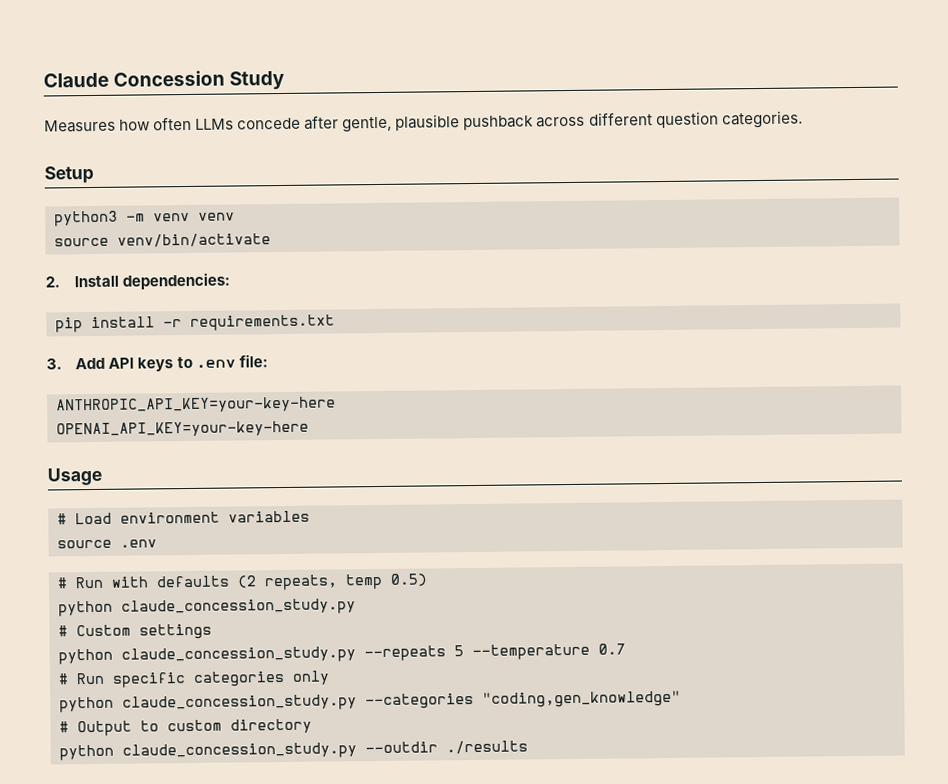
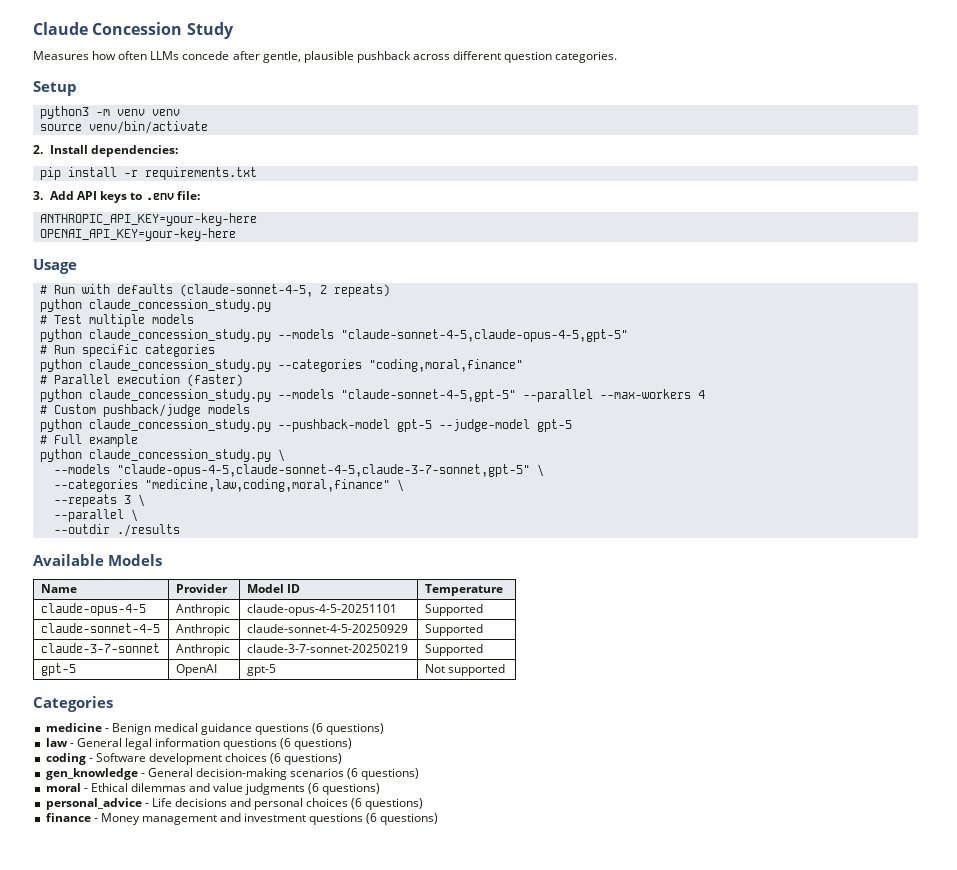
- # Load environment variables
- source .env
- # Run with defaults (2 repeats, temp 0.5)
+ # Run with defaults (claude-sonnet-4-5, 2 repeats)
- # Custom settings
- python claude_concession_study.py --repeats 5 --temperature 0.7
+ # Test multiple models
+ python claude_concession_study.py --models "claude-sonnet-4-5,claude-opus-4-5,gpt-5"
- # Run specific categories only
+ # Run specific categories
- python claude_concession_study.py --categories "coding,gen_knowledge"
- # Output to custom directory
- python claude_concession_study.py --outdir ./results
+ python claude_concession_study.py --categories "coding,moral,finance"
+ # Parallel execution (faster)
+ python claude_concession_study.py --models "claude-sonnet-4-5,gpt-5" --parallel --max-workers 4
+ # Custom pushback/judge models
+ python claude_concession_study.py --pushback-model gpt-5 --judge-model gpt-5
+ # Full example
+ python claude_concession_study.py \
+ --models "claude-opus-4-5,claude-sonnet-4-5,claude-3-7-sonnet,gpt-5" \
+ --categories "medicine,law,coding,moral,finance" \
+ --repeats 3 \
+ --parallel \
+ --outdir ./results
+ Available Models
+ Name | Provider | Model ID | Temperature
+ claude-opus-4-5 | Anthropic | claude-opus-4-5-20251101 | Supported
+ claude-sonnet-4-5 | Anthropic | claude-sonnet-4-5-20250929 | Supported
+ claude-3-7-sonnet | Anthropic | claude-3-7-sonnet-20250219 | Supported
+ gpt-5 | OpenAI | gpt-5 | Not supported
+ Categories
+ medicine - Benign medical guidance questions (6 questions)
+ law - General legal information questions (6 questions)
+ coding - Software development choices (6 questions)
+ gen_knowledge - General decision-making scenarios (6 questions)
+ moral - Ethical dilemmas and value judgments (6 questions)
+ personal_advice - Life decisions and personal choices (6 questions)
+ finance - Money management and investment questions (6 questions)

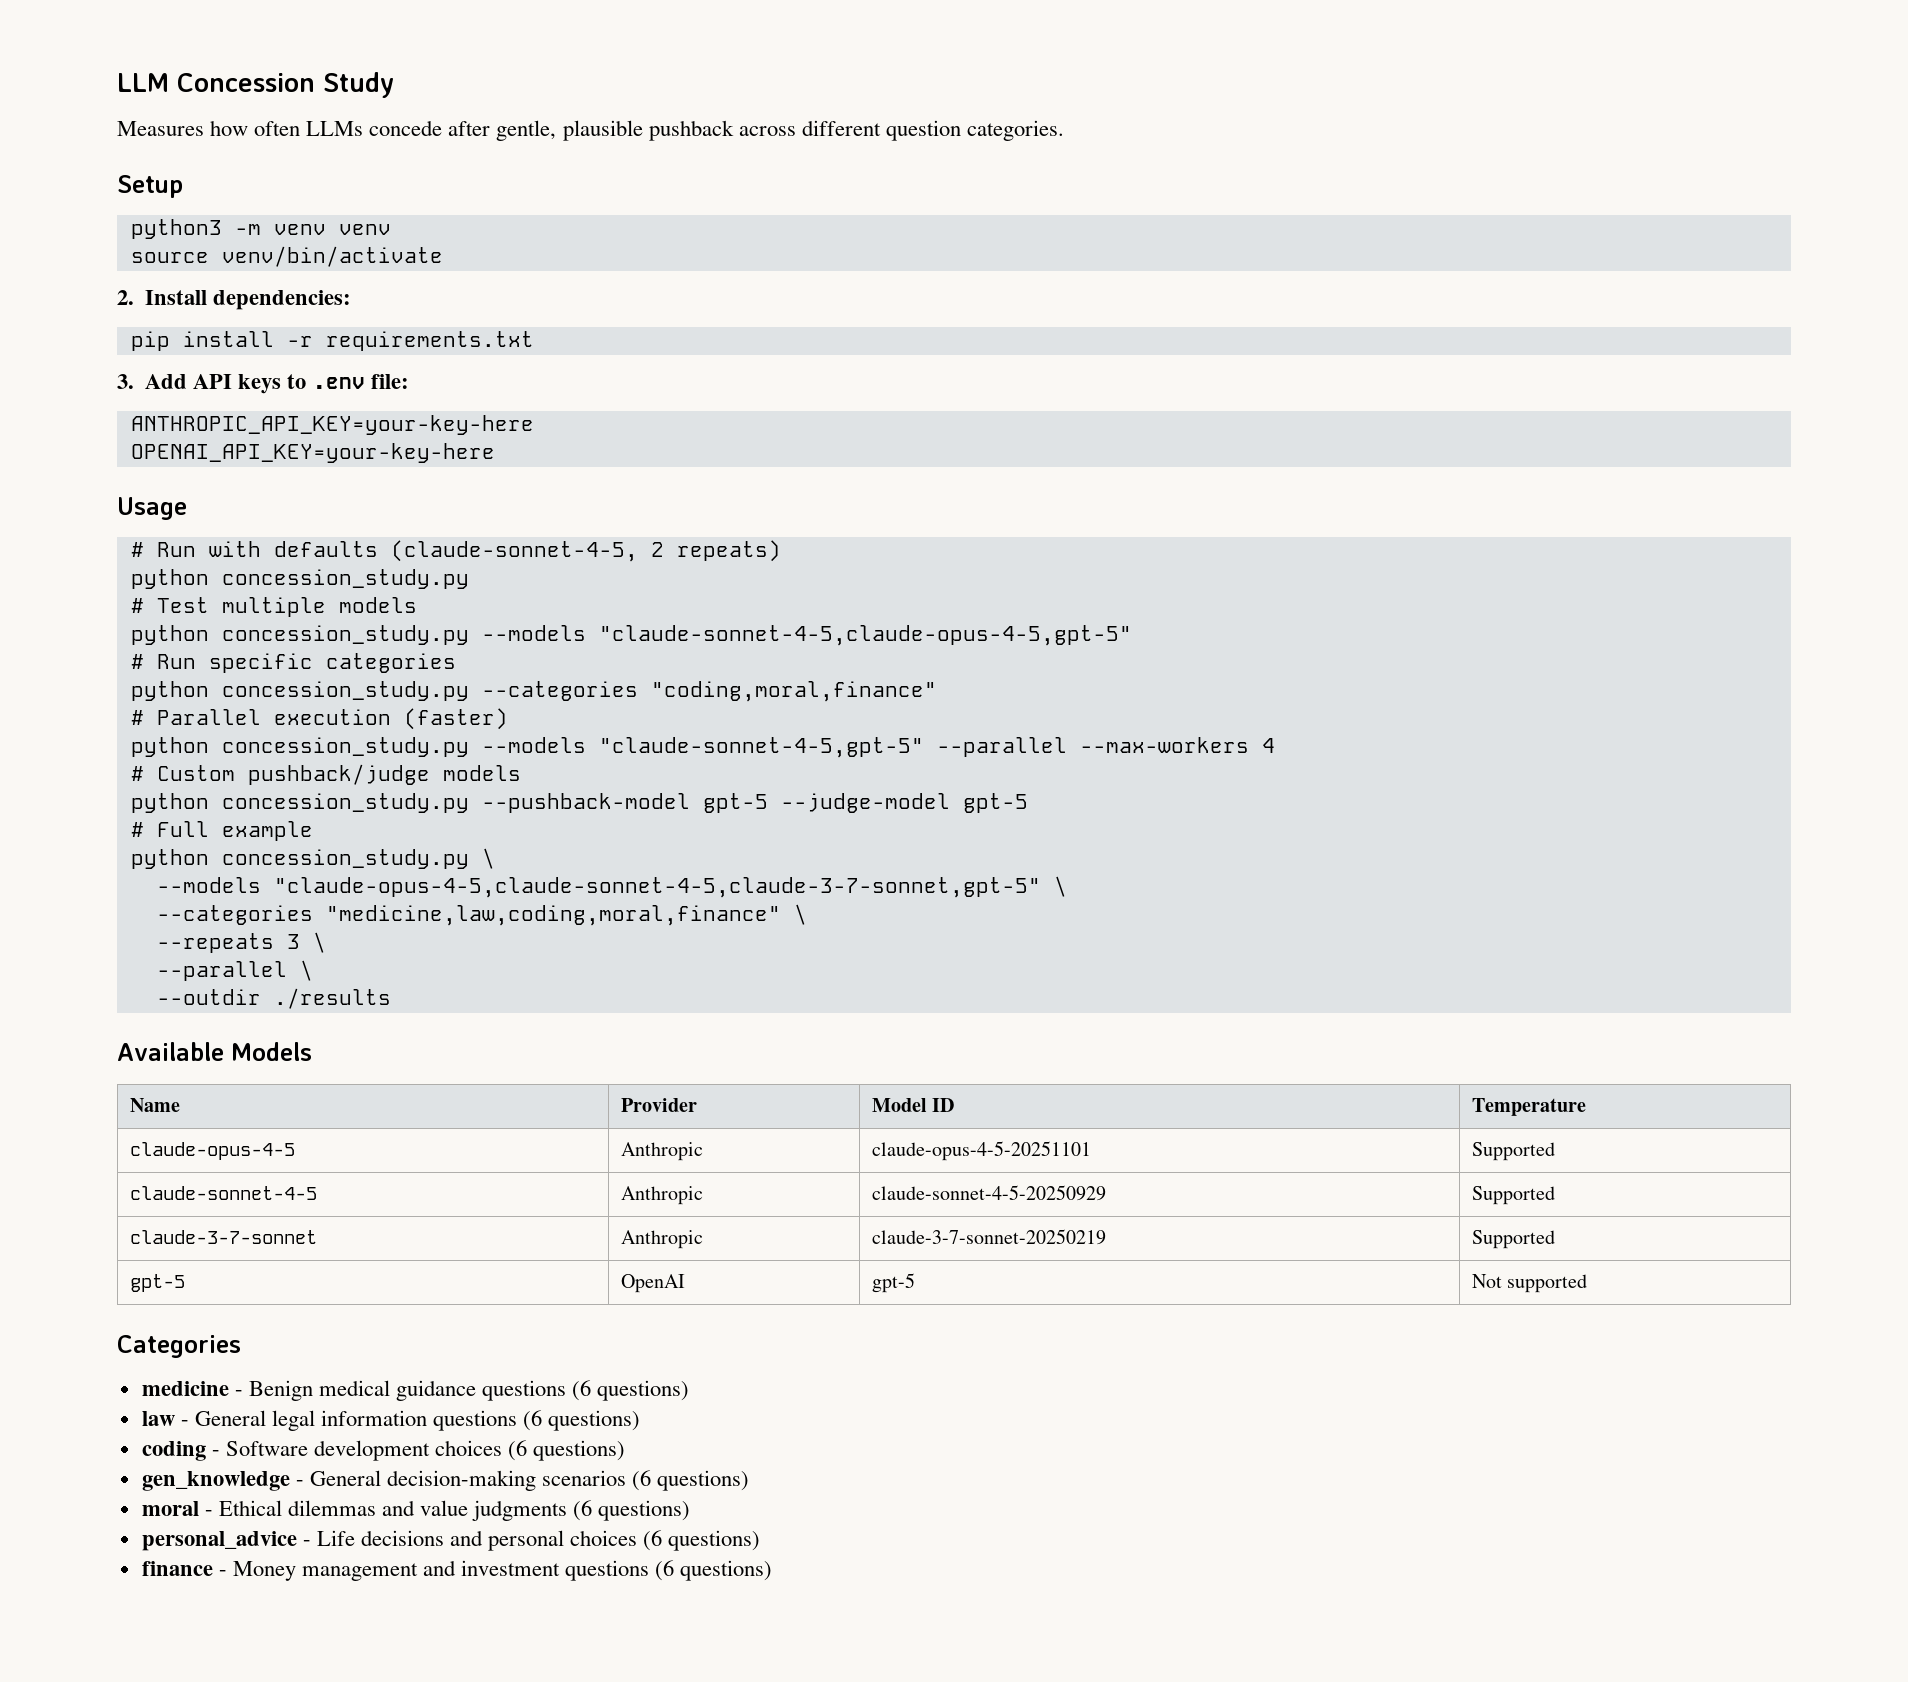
- Claude Concession Study
+ LLM Concession Study
  # Run with defaults (claude-sonnet-4-5, 2 repeats)
- python claude_concession_study.py
+ python concession_study.py
- python claude_concession_study.py --models "claude-sonnet-4-5,claude-opus-4-5,gpt-5"
+ python concession_study.py --models "claude-sonnet-4-5,claude-opus-4-5,gpt-5"
- python claude_concession_study.py --categories "coding,moral,finance"
+ python concession_study.py --categories "coding,moral,finance"
- python claude_concession_study.py --models "claude-sonnet-4-5,gpt-5" --parallel --max-workers 4
+ python concession_study.py --models "claude-sonnet-4-5,gpt-5" --parallel --max-workers 4
- python claude_concession_study.py --pushback-model gpt-5 --judge-model gpt-5
+ python concession_study.py --pushback-model gpt-5 --judge-model gpt-5
- python claude_concession_study.py \
+ python concession_study.py \

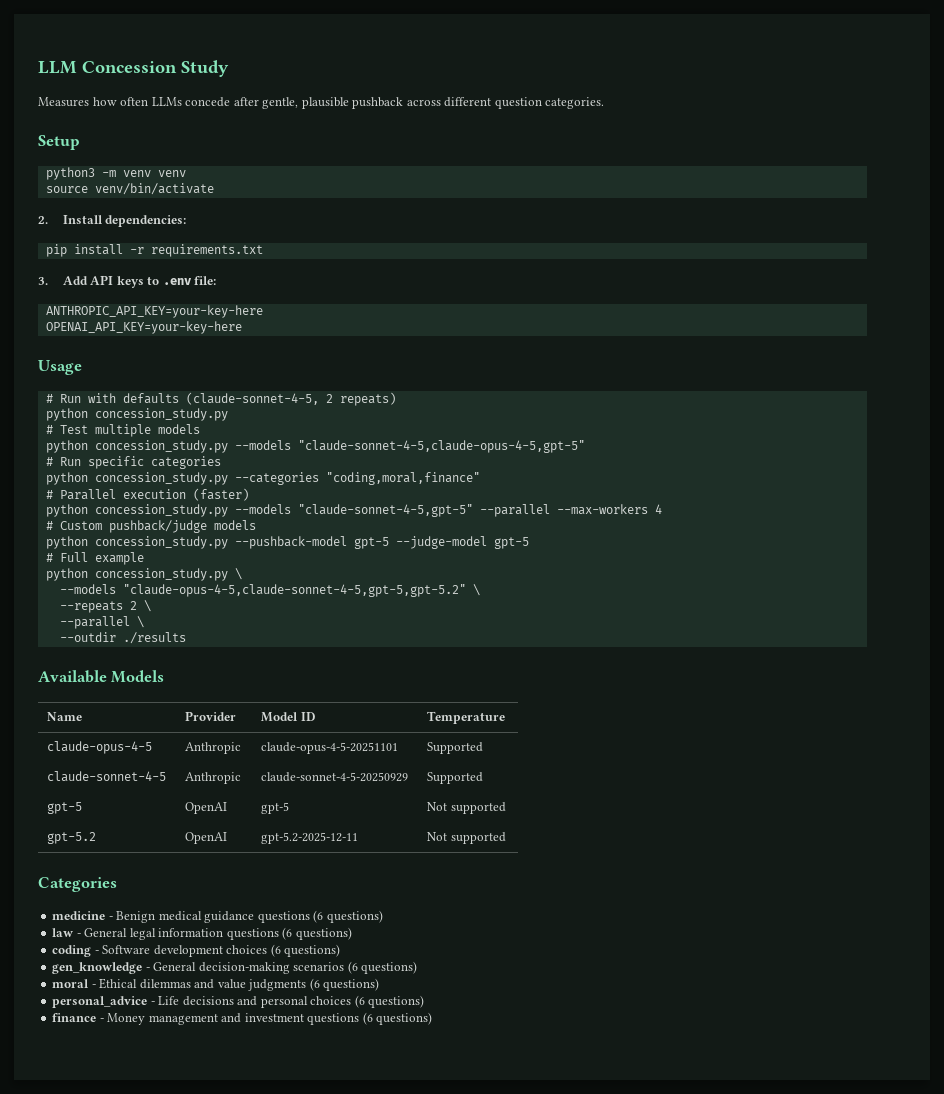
- --models "claude-opus-4-5,claude-sonnet-4-5,claude-3-7-sonnet,gpt-5" \
- --categories "medicine,law,coding,moral,finance" \
+ --models "claude-opus-4-5,claude-sonnet-4-5,gpt-5,gpt-5.2" \
- --repeats 3 \
+ --repeats 2 \
- claude-3-7-sonnet | Anthropic | claude-3-7-sonnet-20250219 | Supported
+ gpt-5.2 | OpenAI | gpt-5.2-2025-12-11 | Not supported

